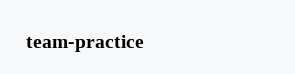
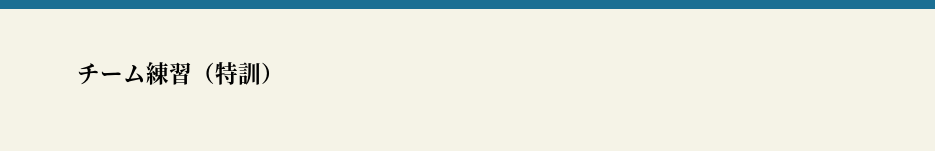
- team-practice
+ チーム練習（特訓）

